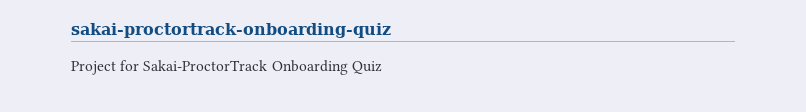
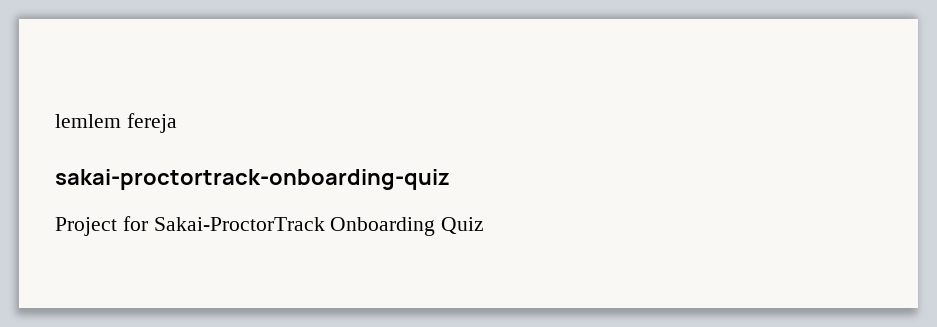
+ lemlem fereja

